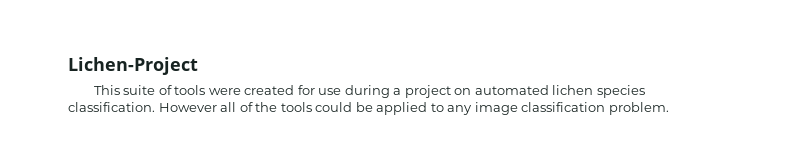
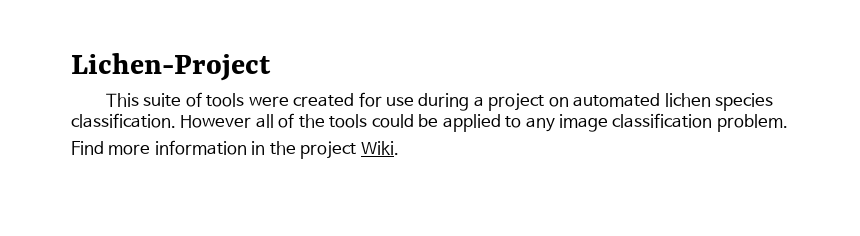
+ Find more information in the project Wiki.

